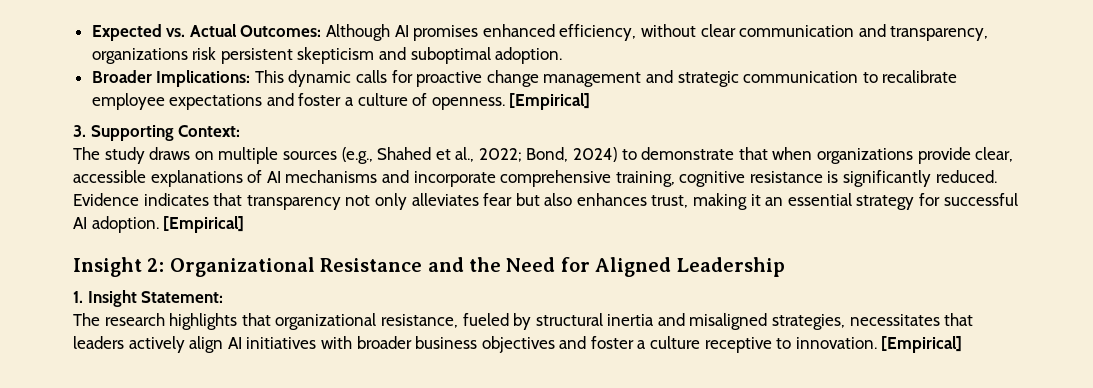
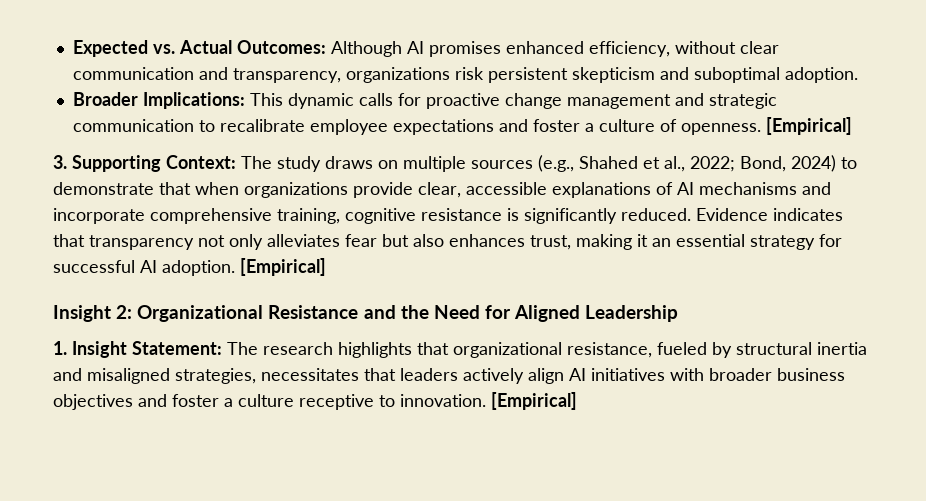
- 3. Supporting Context:
- The study draws on multiple sources (e.g., Shahed et al., 2022; Bond, 2024) to demonstrate that when organizations provide clear, accessible explanations of AI mechanisms and incorporate comprehensive training, cognitive resistance is significantly reduced.
+ 3. Supporting Context: The study draws on multiple sources (e.g., Shahed et al., 2022; Bond, 2024) to demonstrate that when organizations provide clear, accessible explanations of AI mechanisms and incorporate comprehensive training, cognitive resistance is significantly reduced.
- 1. Insight Statement:
- The research highlights that organizational resistance, fueled by structural inertia and misaligned strategies, necessitates that leaders actively align AI initiatives with broader business objectives and foster a culture receptive to innovation.
+ 1. Insight Statement: The research highlights that organizational resistance, fueled by structural inertia and misaligned strategies, necessitates that leaders actively align AI initiatives with broader business objectives and foster a culture receptive to innovation.

